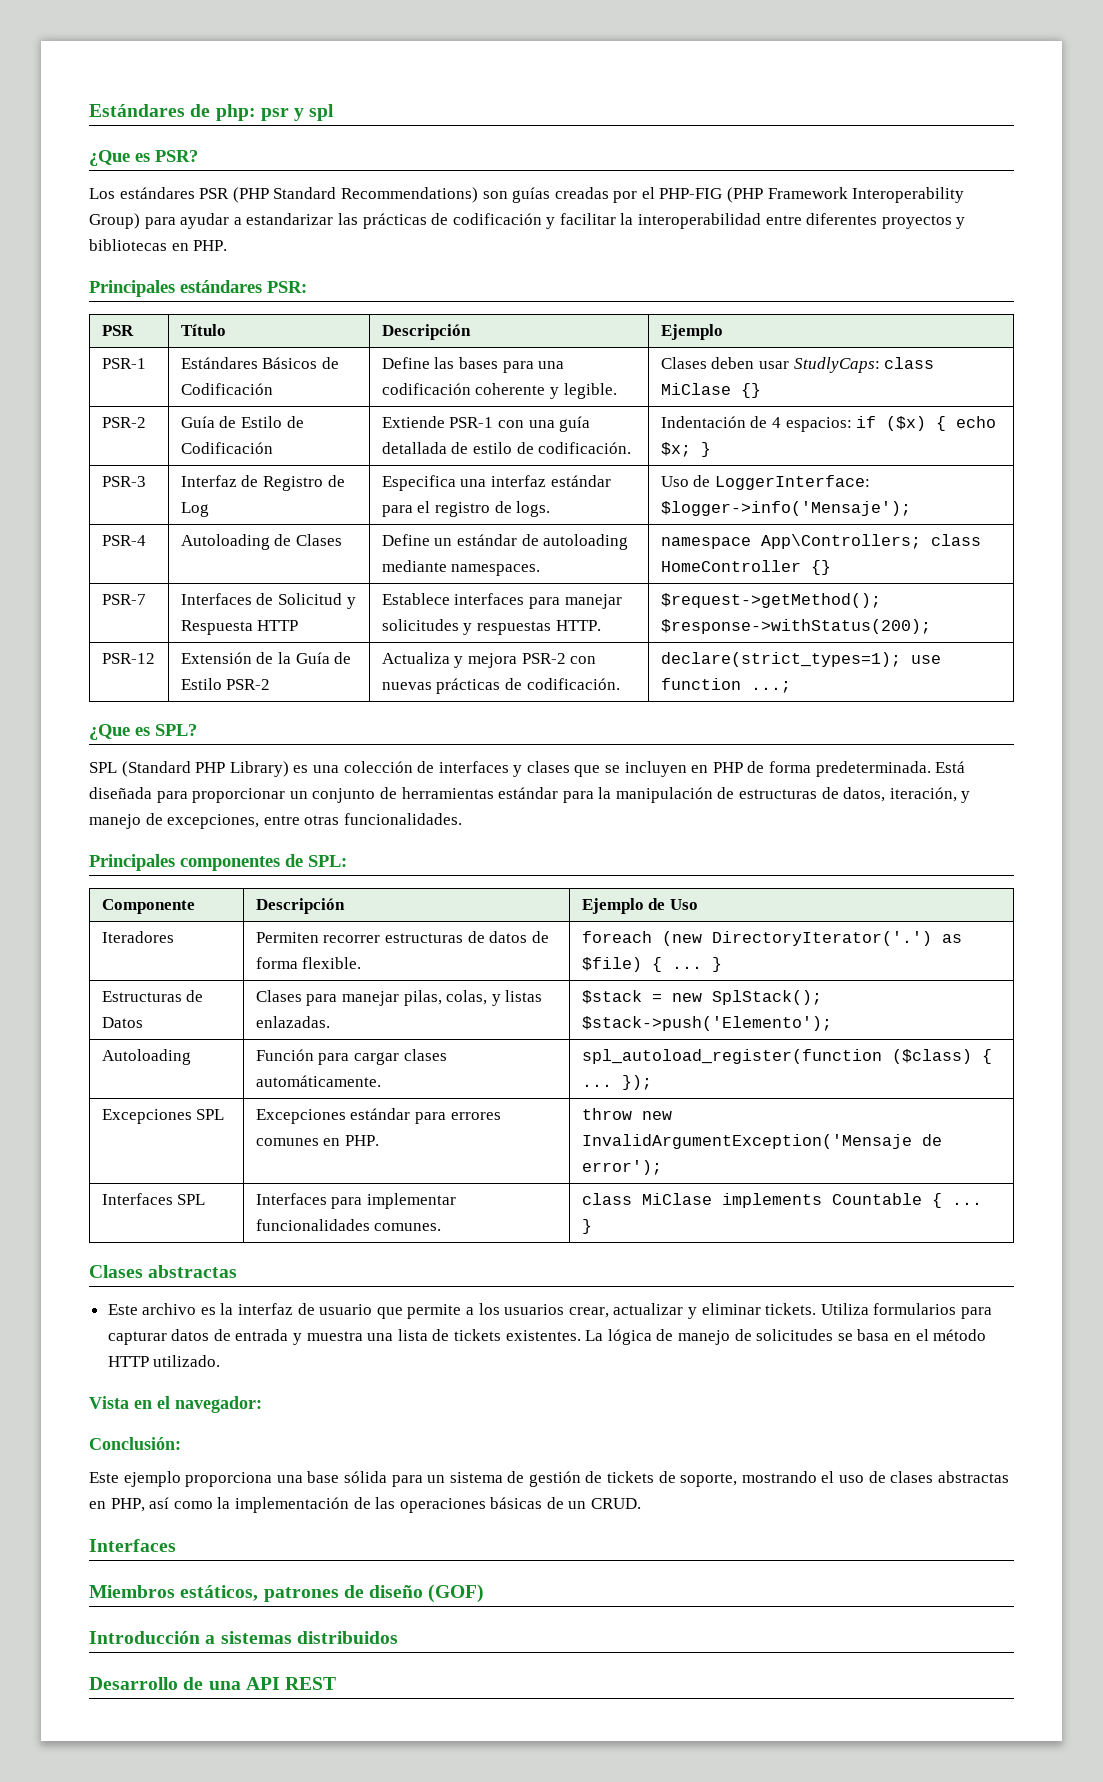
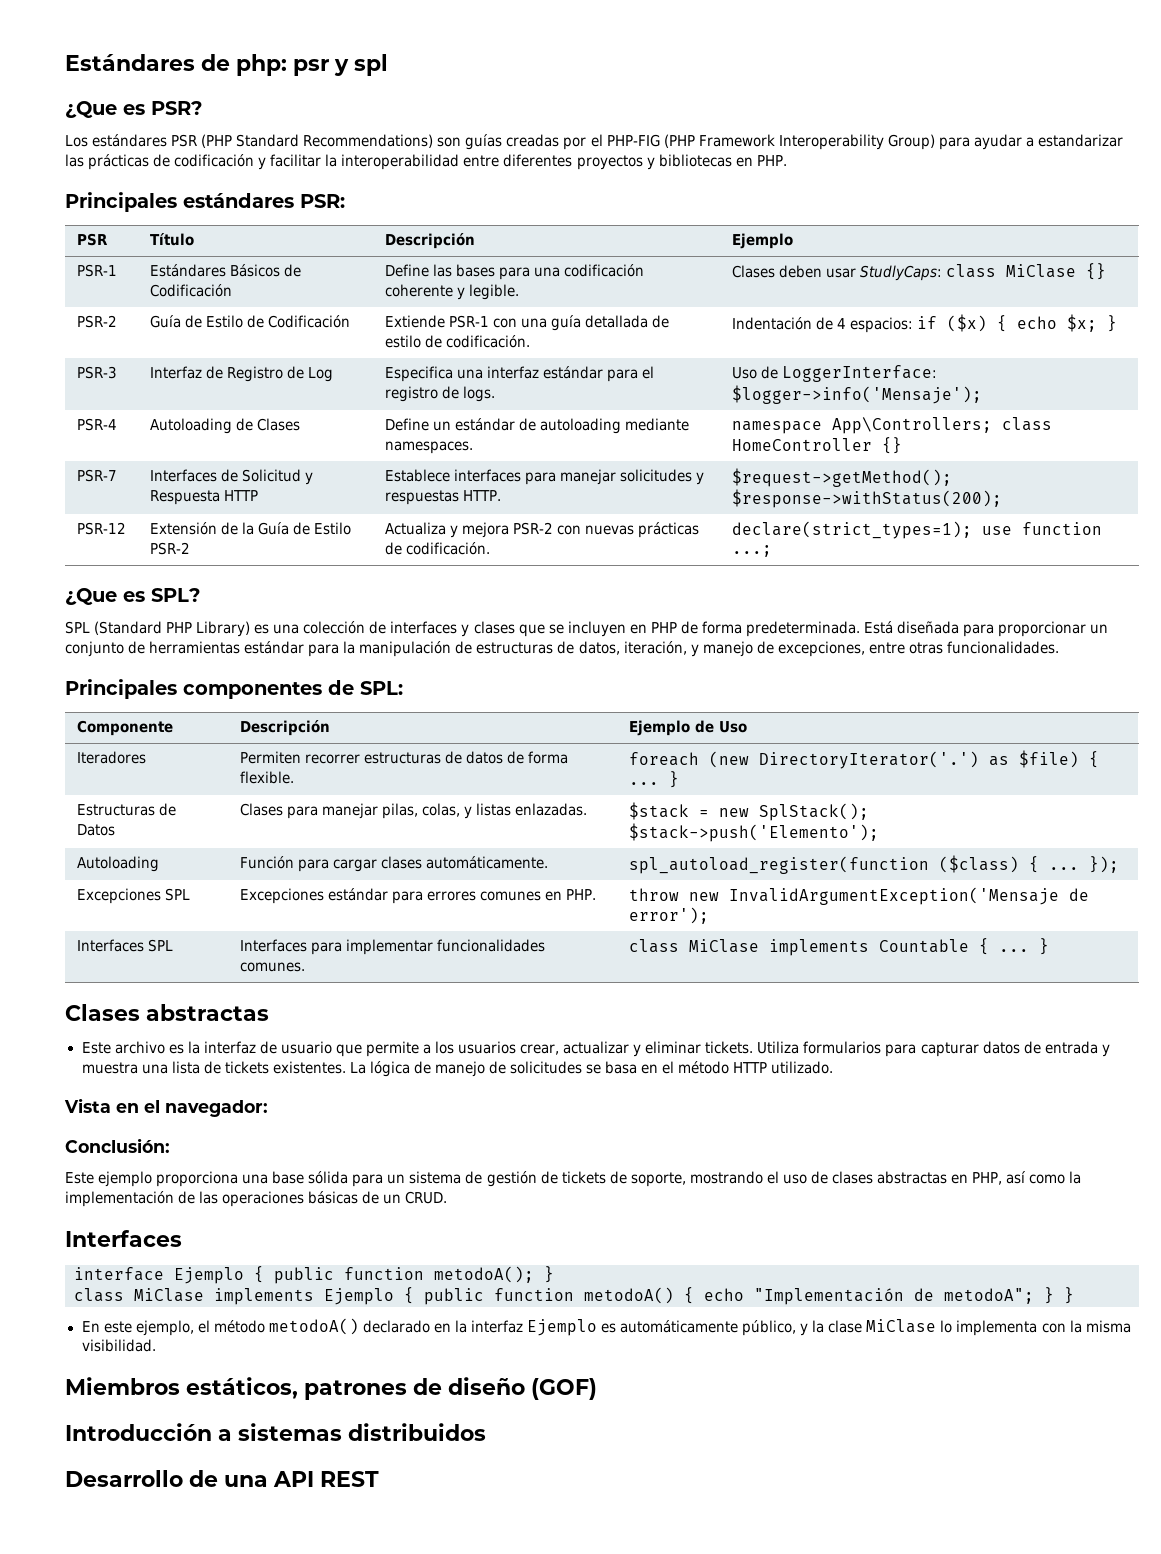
+ interface Ejemplo { public function metodoA(); }
+ class MiClase implements Ejemplo { public function metodoA() { echo "Implementación de metodoA"; } }
+ En este ejemplo, el método metodoA() declarado en la interfaz Ejemplo es automáticamente público, y la clase MiClase lo implementa con la misma visibilidad.

